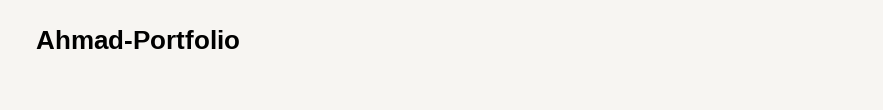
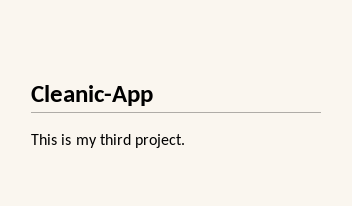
- Ahmad-Portfolio
+ Cleanic-App
+ This is my third project.

